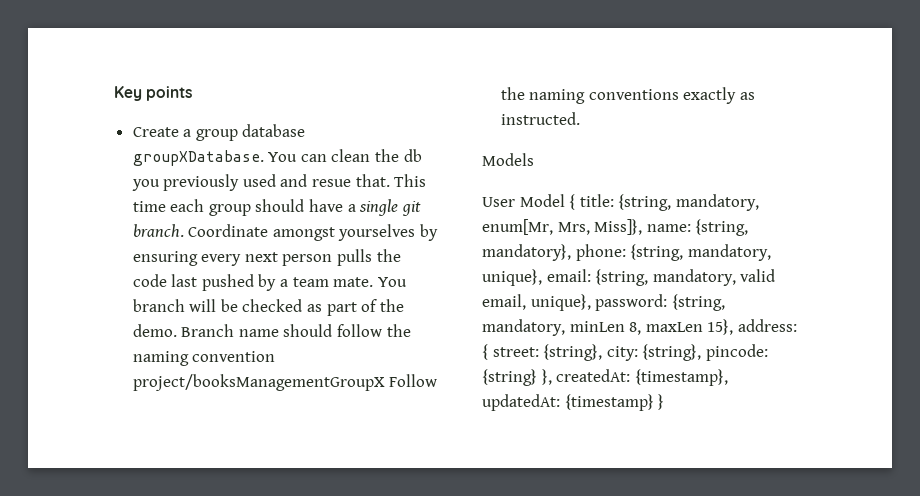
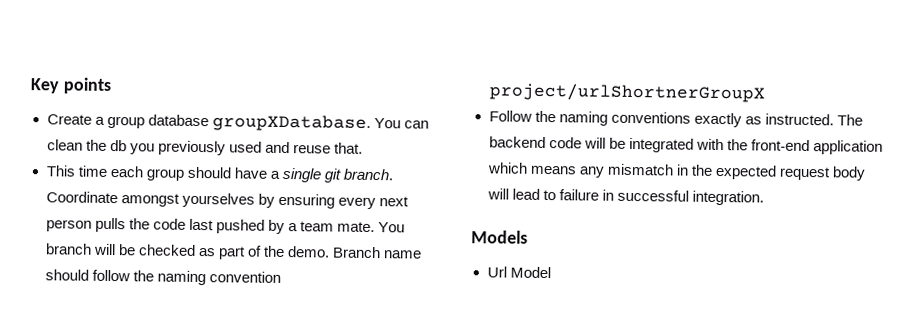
- You can clean the db you previously used and resue that. This time each group should have a single git branch.
+ You can clean the db you previously used and reuse that.
+ This time each group should have a single git branch.
- Branch name should follow the naming convention project/booksManagementGroupX Follow the naming conventions exactly as instructed.
+ Branch name should follow the naming convention project/urlShortnerGroupX
+ Follow the naming conventions exactly as instructed. The backend code will be integrated with the front-end application which means any mismatch in the expected request body will lead to failure in successful integration.
  Models
- User Model { title: {string, mandatory, enum[Mr, Mrs, Miss]}, name: {string, mandatory}, phone: {string, mandatory, unique}, email: {string, mandatory, valid email, unique}, password: {string, mandatory, minLen 8, maxLen 15}, address: { street: {string}, city: {string}, pincode: {string} }, createdAt: {timestamp}, updatedAt: {timestamp} }
+ Url Model

